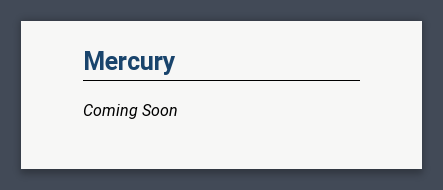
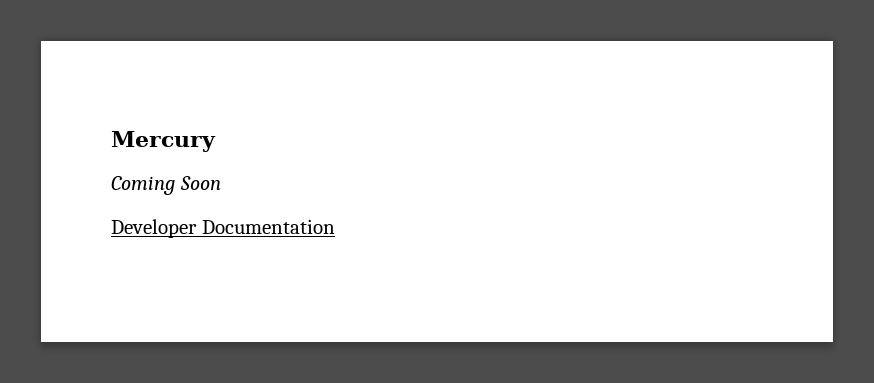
+ Developer Documentation

